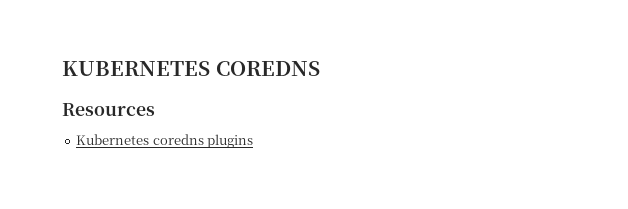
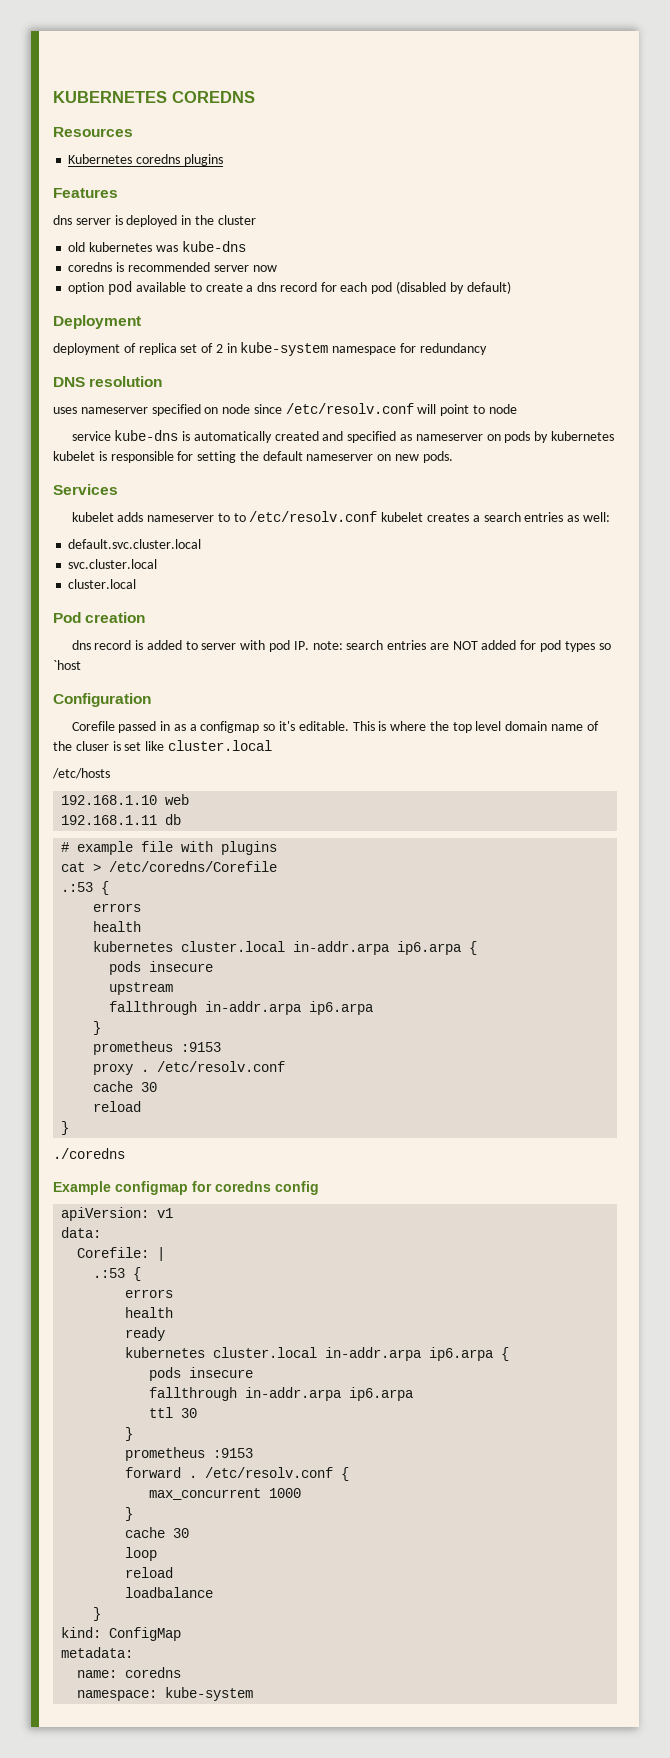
+ Features
+ dns server is deployed in the cluster
+ old kubernetes was kube-dns
+ coredns is recommended server now
+ option pod available to create a dns record for each pod (disabled by default)
+ Deployment
+ deployment of replica set of 2 in kube-system namespace for redundancy
+ DNS resolution
+ uses nameserver specified on node since /etc/resolv.conf will point to node
+ service kube-dns is automatically created and specified as nameserver on pods by kubernetes kubelet is responsible for setting the default nameserver on new pods.
+ Services
+ kubelet adds nameserver to to /etc/resolv.conf kubelet creates a search entries as well:
+ default.svc.cluster.local
+ svc.cluster.local
+ cluster.local
+ Pod creation
+ dns record is added to server with pod IP. note: search entries are NOT added for pod types so `host
+ Configuration
+ Corefile passed in as a configmap so it's editable. This is where the top level domain name of the cluser is set like cluster.local
+ /etc/hosts
+ 192.168.1.10 web
+ 192.168.1.11 db
+ # example file with plugins
+ cat > /etc/coredns/Corefile
+ .:53 {
+ errors
+ health
+ kubernetes cluster.local in-addr.arpa ip6.arpa {
+ pods insecure
+ upstream
+ fallthrough in-addr.arpa ip6.arpa
+ }
+ prometheus :9153
+ proxy . /etc/resolv.conf
+ cache 30
+ reload
+ }
+ ./coredns
+ Example configmap for coredns config
+ apiVersion: v1
+ data:
+ Corefile: |
+ .:53 {
+ errors
+ health
+ ready
+ kubernetes cluster.local in-addr.arpa ip6.arpa {
+ pods insecure
+ fallthrough in-addr.arpa ip6.arpa
+ ttl 30
+ }
+ prometheus :9153
+ forward . /etc/resolv.conf {
+ max_concurrent 1000
+ }
+ cache 30
+ loop
+ reload
+ loadbalance
+ }
+ kind: ConfigMap
+ metadata:
+ name: coredns
+ namespace: kube-system

